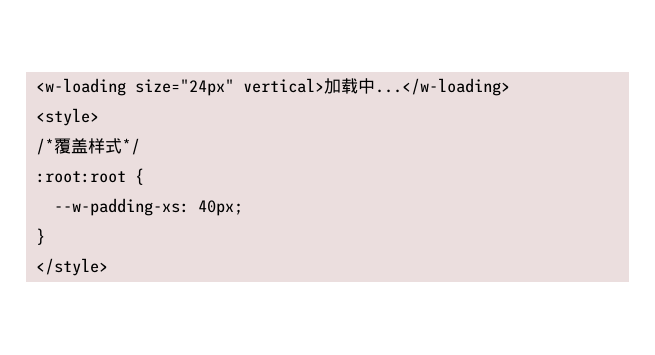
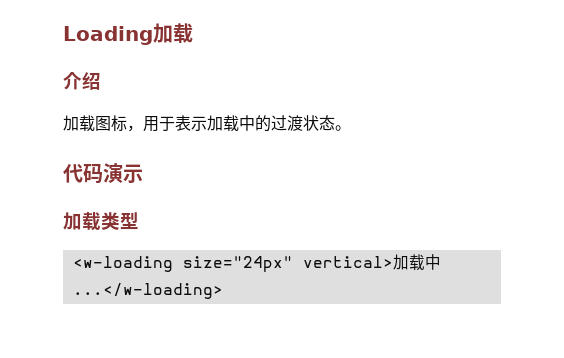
+ Loading加载
+ 介绍
+ 加载图标，用于表示加载中的过渡状态。
+ 代码演示
+ 加载类型
- <style>
- /*覆盖样式*/
- :root:root {
- --w-padding-xs: 40px;
- }
- </style>

